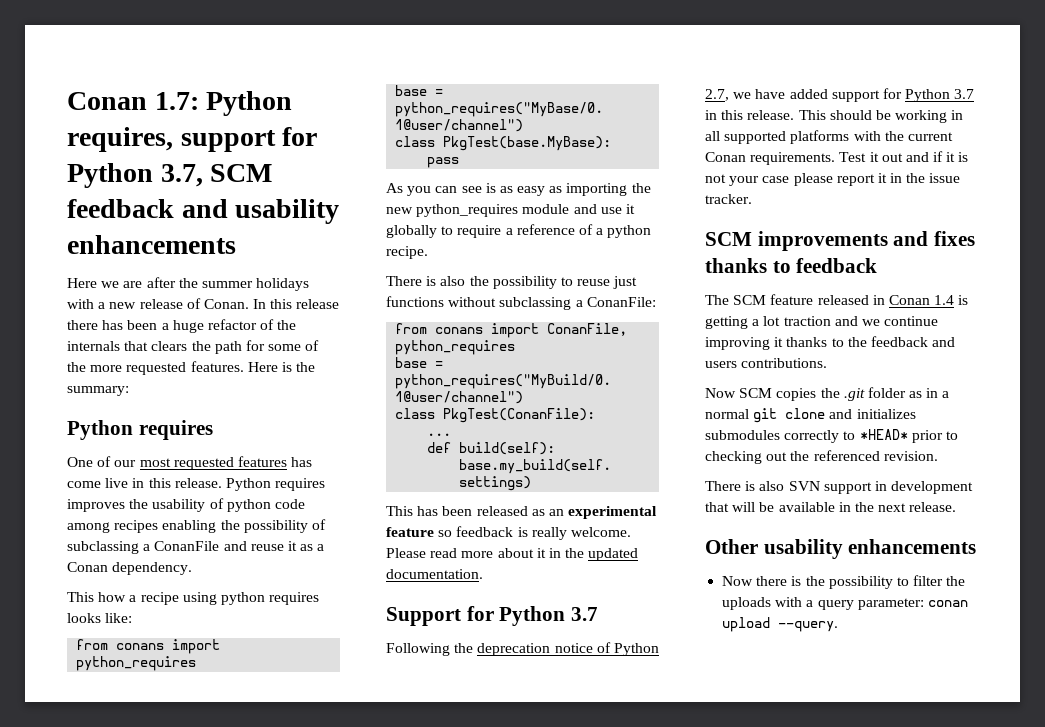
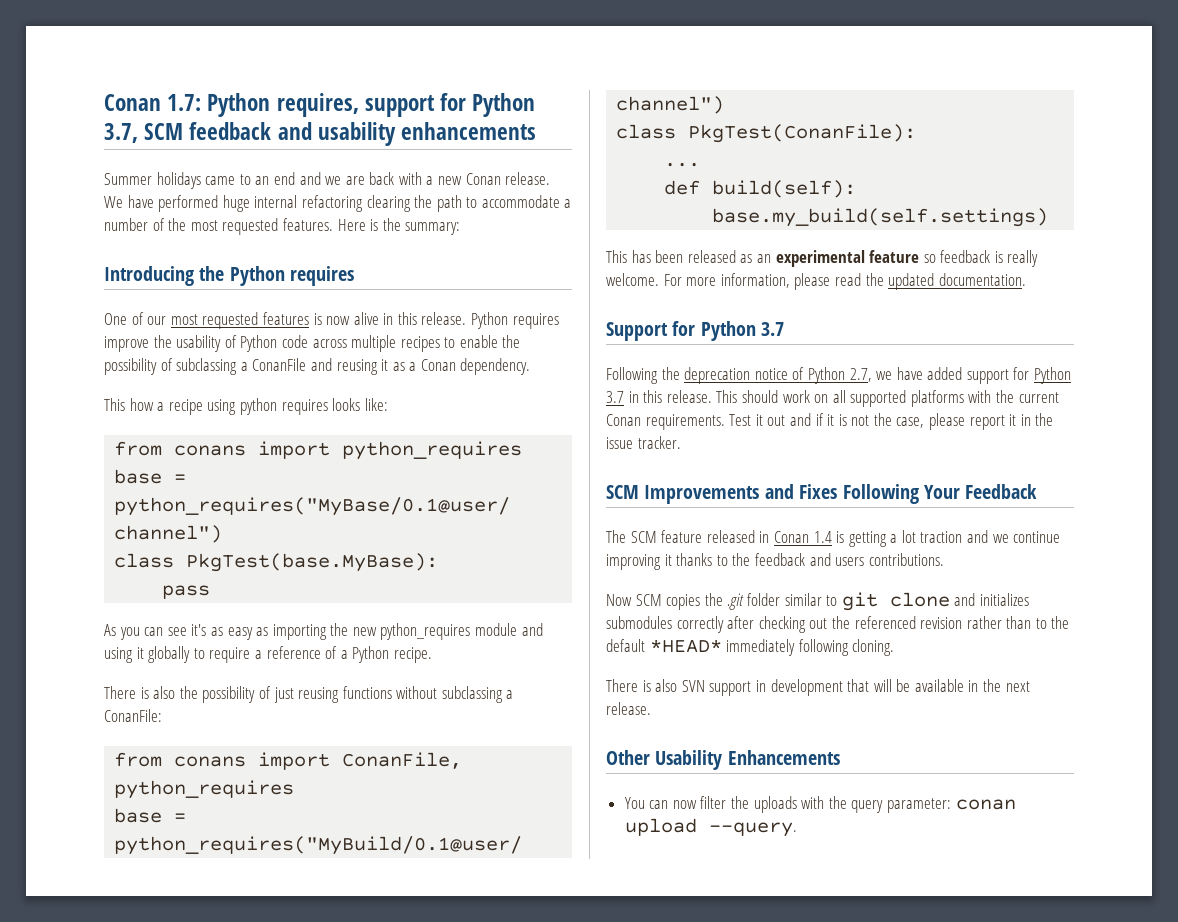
- Here we are after the summer holidays with a new release of Conan. In this release there has been a huge refactor of the internals that clears the path for some of the more requested features.
+ Summer holidays came to an end and we are back with a new Conan release. We have performed huge internal refactoring clearing the path to accommodate a number of the most requested features.
  Here is the summary:
- Python requires
+ Introducing the Python requires
- One of our most requested features has come live in this release.
+ One of our most requested features is now alive in this release.
- Python requires improves the usability of python code among recipes enabling the possibility of subclassing a ConanFile and reuse it as a Conan dependency.
+ Python requires improve the usability of Python code across multiple recipes to enable the possibility of subclassing a ConanFile and reusing it as a Conan dependency.
- As you can see is as easy as importing the new python_requires module and use it globally to require a reference of a python recipe.
+ As you can see it's as easy as importing the new python_requires module and using it globally to require a reference of a Python recipe.
- There is also the possibility to reuse just functions without subclassing a ConanFile:
+ There is also the possibility of just reusing functions without subclassing a ConanFile:
- Please read more about it in the updated documentation.
+ For more information, please read the updated documentation.
- This should be working in all supported platforms with the current Conan requirements.
+ This should work on all supported platforms with the current Conan requirements.
- Test it out and if it is not your case please report it in the issue tracker.
+ Test it out and if it is not the case, please report it in the issue tracker.
- SCM improvements and fixes thanks to feedback
+ SCM Improvements and Fixes Following Your Feedback
- Now SCM copies the .git folder as in a normal git clone and initializes submodules correctly to *HEAD* prior to checking out the referenced revision.
+ Now SCM copies the .git folder similar to git clone and initializes submodules correctly after checking out the referenced revision rather than to the default *HEAD* immediately following cloning.
- Other usability enhancements
- Now there is the possibility to filter the uploads with a query parameter: conan upload --query.
+ Other Usability Enhancements
+ You can now filter the uploads with the query parameter: conan upload --query.

